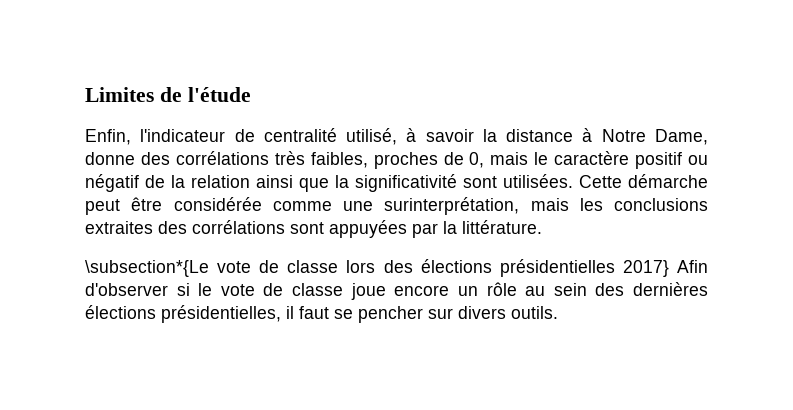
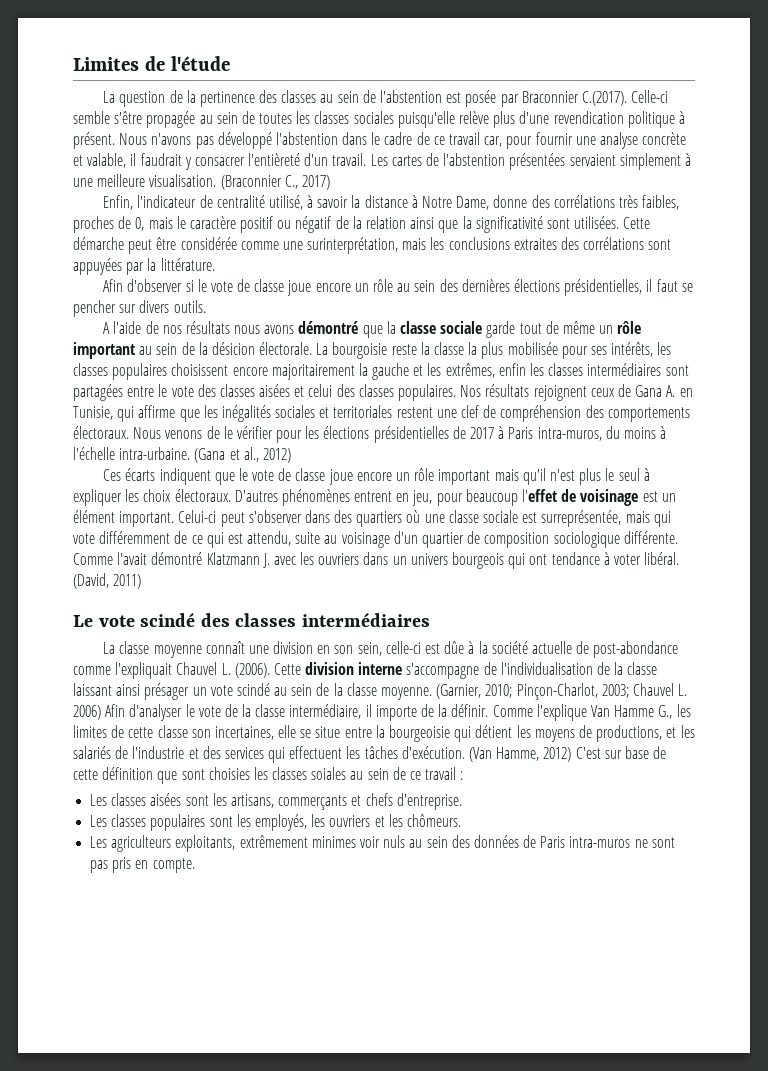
+ La question de la pertinence des classes au sein de l'abstention est posée par Braconnier C.(2017). Celle-ci semble s'être propagée au sein de toutes les classes sociales puisqu'elle relève plus d'une revendication politique à présent. Nous n'avons pas développé l'abstention dans le cadre de ce travail car, pour fournir une analyse concrète et valable, il faudrait y consacrer l'entièreté d'un travail. Les cartes de l'abstention présentées servaient simplement à une meilleure visualisation. (Braconnier C., 2017)
- \subsection*{Le vote de classe lors des élections présidentielles 2017} Afin d'observer si le vote de classe joue encore un rôle au sein des dernières élections présidentielles, il faut se pencher sur divers outils.
+ Afin d'observer si le vote de classe joue encore un rôle au sein des dernières élections présidentielles, il faut se pencher sur divers outils.
+ A l'aide de nos résultats nous avons démontré que la classe sociale garde tout de même un rôle important au sein de la désicion électorale. La bourgoisie reste la classe la plus mobilisée pour ses intérêts, les classes populaires choisissent encore majoritairement la gauche et les extrêmes, enfin les classes intermédiaires sont partagées entre le vote des classes aisées et celui des classes populaires. Nos résultats rejoignent ceux de Gana A. en Tunisie, qui affirme que les inégalités sociales et territoriales restent une clef de compréhension des comportements électoraux. Nous venons de le vérifier pour les élections présidentielles de 2017 à Paris intra-muros, du moins à l'échelle intra-urbaine. (Gana et al., 2012)
+ Ces écarts indiquent que le vote de classe joue encore un rôle important mais qu'il n'est plus le seul à expliquer les choix électoraux. D'autres phénomènes entrent en jeu, pour beaucoup l'effet de voisinage est un élément important. Celui-ci peut s'observer dans des quartiers où une classe sociale est surreprésentée, mais qui vote différemment de ce qui est attendu, suite au voisinage d'un quartier de composition sociologique différente. Comme l'avait démontré Klatzmann J. avec les ouvriers dans un univers bourgeois qui ont tendance à voter libéral. (David, 2011)
+ Le vote scindé des classes intermédiaires
+ La classe moyenne connaît une division en son sein, celle-ci est dûe à la société actuelle de post-abondance comme l'expliquait Chauvel L. (2006). Cette division interne s'accompagne de l'individualisation de la classe laissant ainsi présager un vote scindé au sein de la classe moyenne. (Garnier, 2010; Pinçon-Charlot, 2003; Chauvel L. 2006) Afin d'analyser le vote de la classe intermédiaire, il importe de la définir. Comme l'explique Van Hamme G., les limites de cette classe son incertaines, elle se situe entre la bourgeoisie qui détient les moyens de productions, et les salariés de l'industrie et des services qui effectuent les tâches d'exécution. (Van Hamme, 2012) C'est sur base de cette définition que sont choisies les classes soiales au sein de ce travail :
+ Les classes aisées sont les artisans, commerçants et chefs d'entreprise.
+ Les classes populaires sont les employés, les ouvriers et les chômeurs.
+ Les agriculteurs exploitants, extrêmement minimes voir nuls au sein des données de Paris intra-muros ne sont pas pris en compte.

